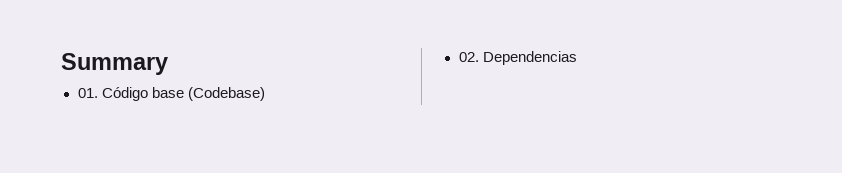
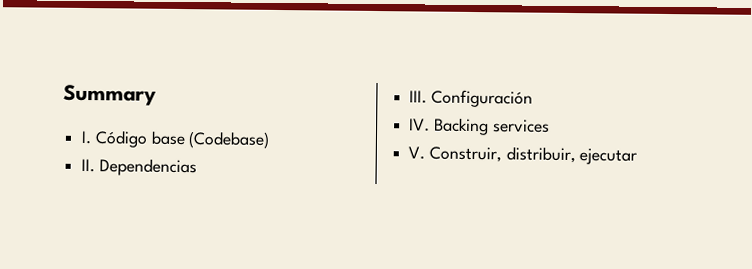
- 01. Código base (Codebase)
+ I. Código base (Codebase)
- 02. Dependencias
+ II. Dependencias
+ III. Configuración
+ IV. Backing services
+ V. Construir, distribuir, ejecutar

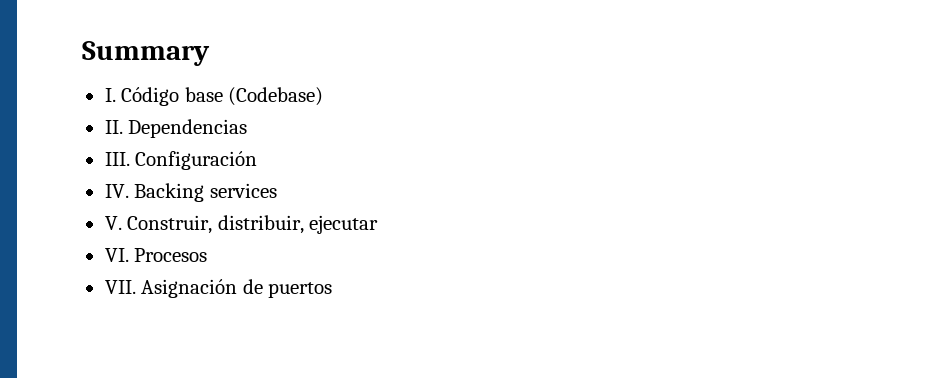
+ VI. Procesos
+ VII. Asignación de puertos

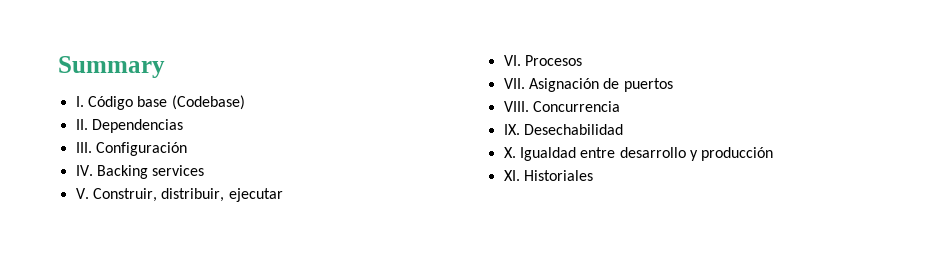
+ VIII. Concurrencia
+ IX. Desechabilidad
+ X. Igualdad entre desarrollo y producción
+ XI. Historiales

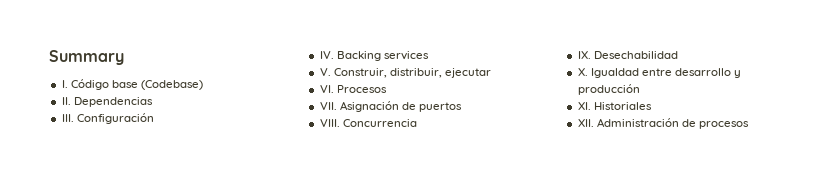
+ XII. Administración de procesos

